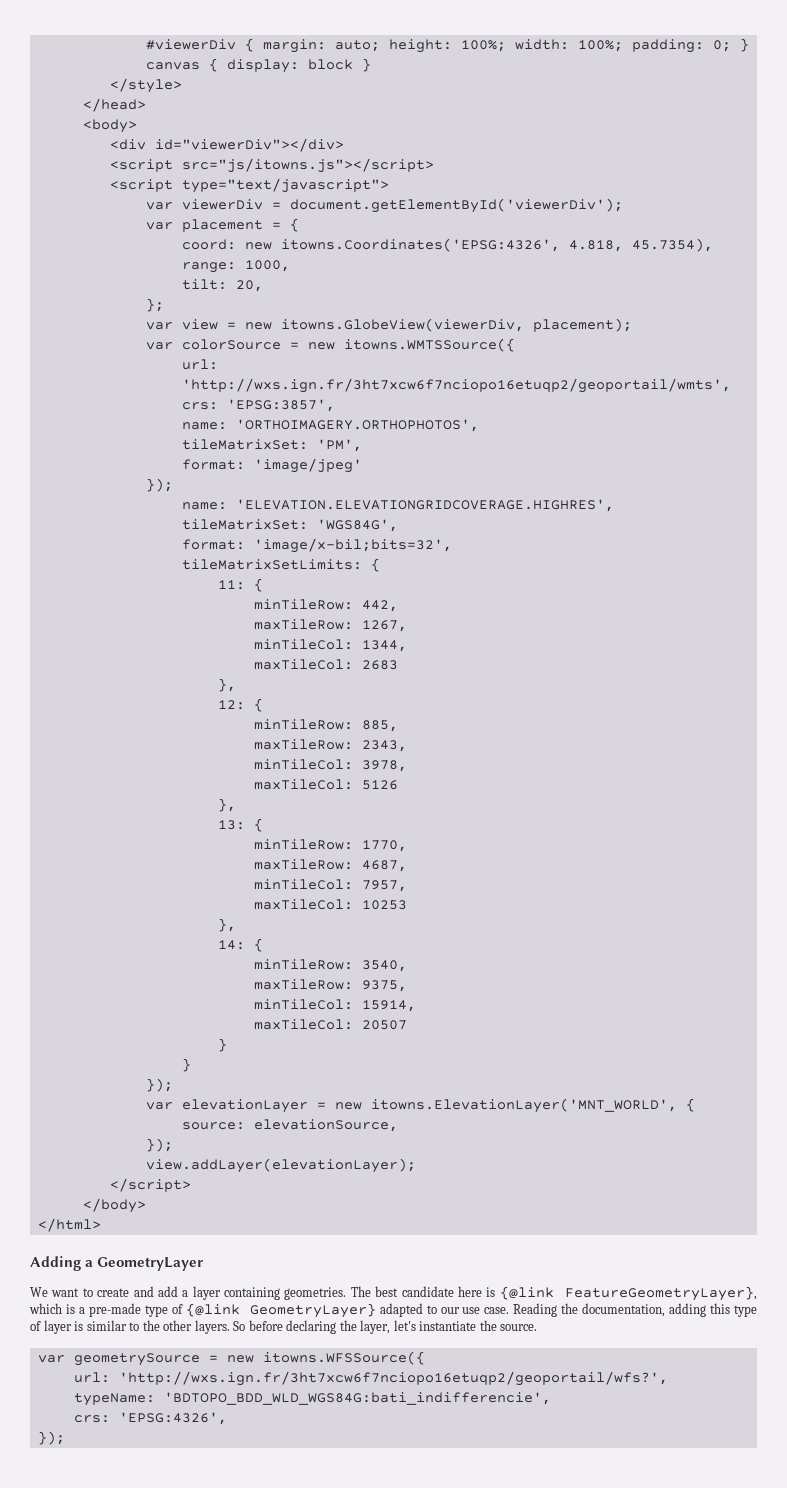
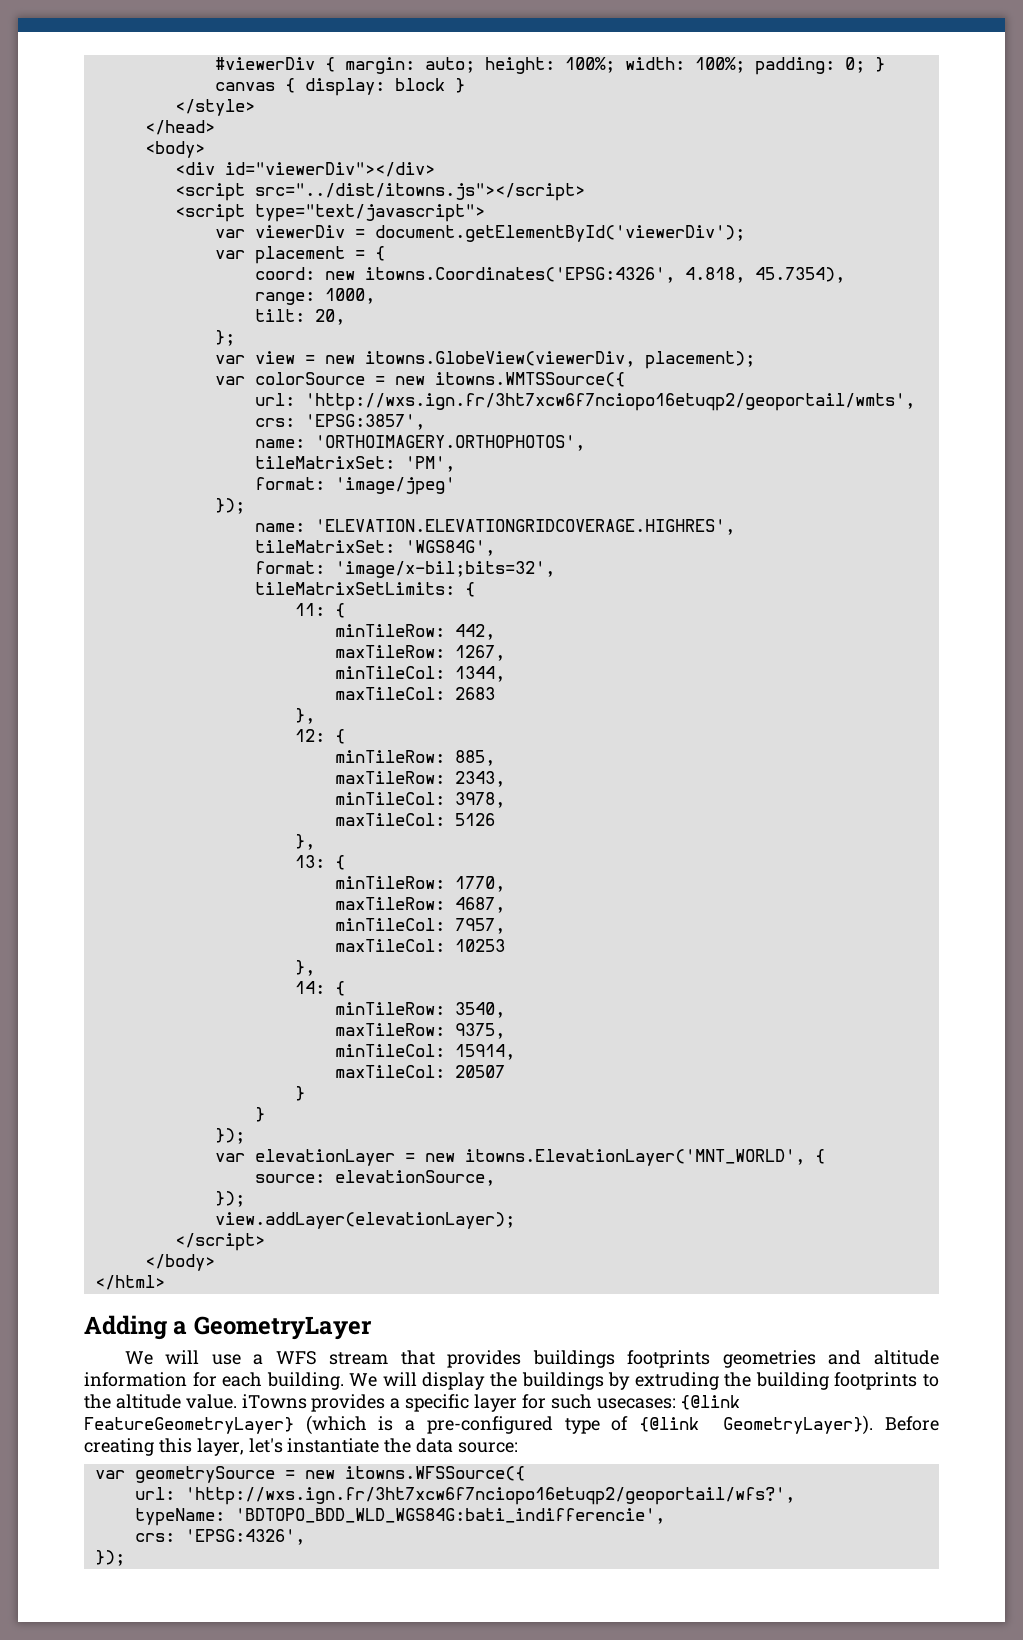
- <script src="js/itowns.js"></script>
+ <script src="../dist/itowns.js"></script>
- We want to create and add a layer containing geometries. The best candidate here is {@link FeatureGeometryLayer}, which is a pre-made type of {@link GeometryLayer} adapted to our use case. Reading the documentation, adding this type of layer is similar to the other layers. So before declaring the layer, let's instantiate the source.
+ We will use a WFS stream that provides buildings footprints geometries and altitude information for each building. We will display the buildings by extruding the building footprints to the altitude value. iTowns provides a specific layer for such usecases: {@link FeatureGeometryLayer} (which is a pre-configured type of {@link GeometryLayer}). Before creating this layer, let's instantiate the data source:

